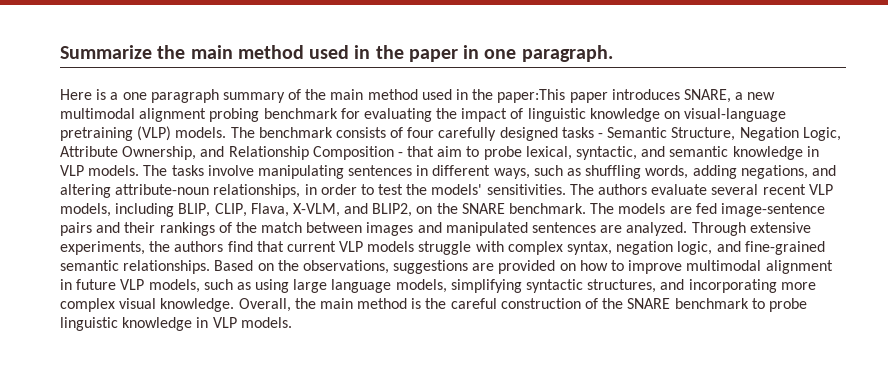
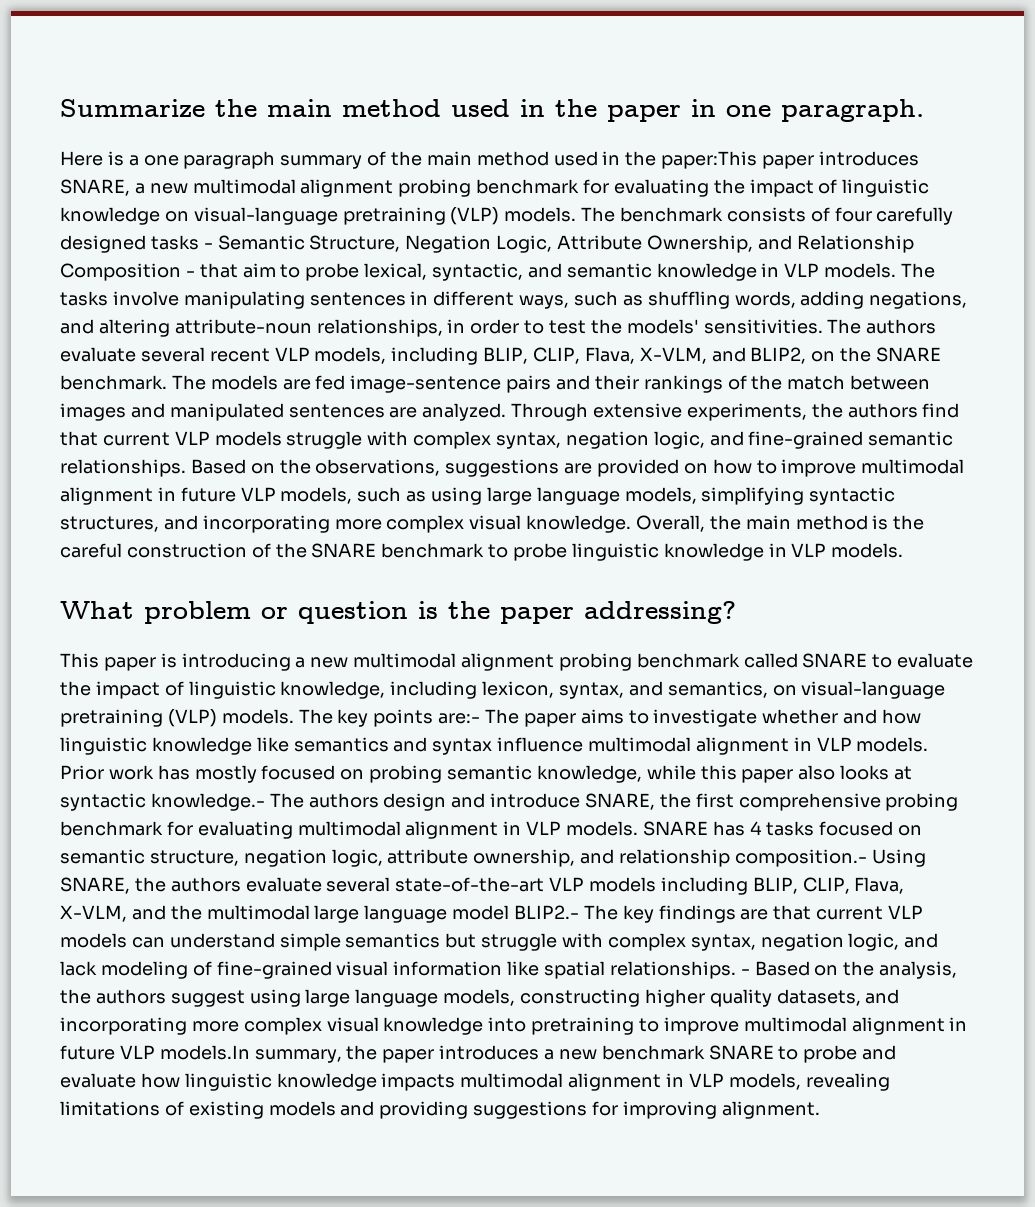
+ What problem or question is the paper addressing?
+ This paper is introducing a new multimodal alignment probing benchmark called SNARE to evaluate the impact of linguistic knowledge, including lexicon, syntax, and semantics, on visual-language pretraining (VLP) models. The key points are:- The paper aims to investigate whether and how linguistic knowledge like semantics and syntax influence multimodal alignment in VLP models. Prior work has mostly focused on probing semantic knowledge, while this paper also looks at syntactic knowledge.- The authors design and introduce SNARE, the first comprehensive probing benchmark for evaluating multimodal alignment in VLP models. SNARE has 4 tasks focused on semantic structure, negation logic, attribute ownership, and relationship composition.- Using SNARE, the authors evaluate several state-of-the-art VLP models including BLIP, CLIP, Flava, X-VLM, and the multimodal large language model BLIP2.- The key findings are that current VLP models can understand simple semantics but struggle with complex syntax, negation logic, and lack modeling of fine-grained visual information like spatial relationships. - Based on the analysis, the authors suggest using large language models, constructing higher quality datasets, and incorporating more complex visual knowledge into pretraining to improve multimodal alignment in future VLP models.In summary, the paper introduces a new benchmark SNARE to probe and evaluate how linguistic knowledge impacts multimodal alignment in VLP models, revealing limitations of existing models and providing suggestions for improving alignment.

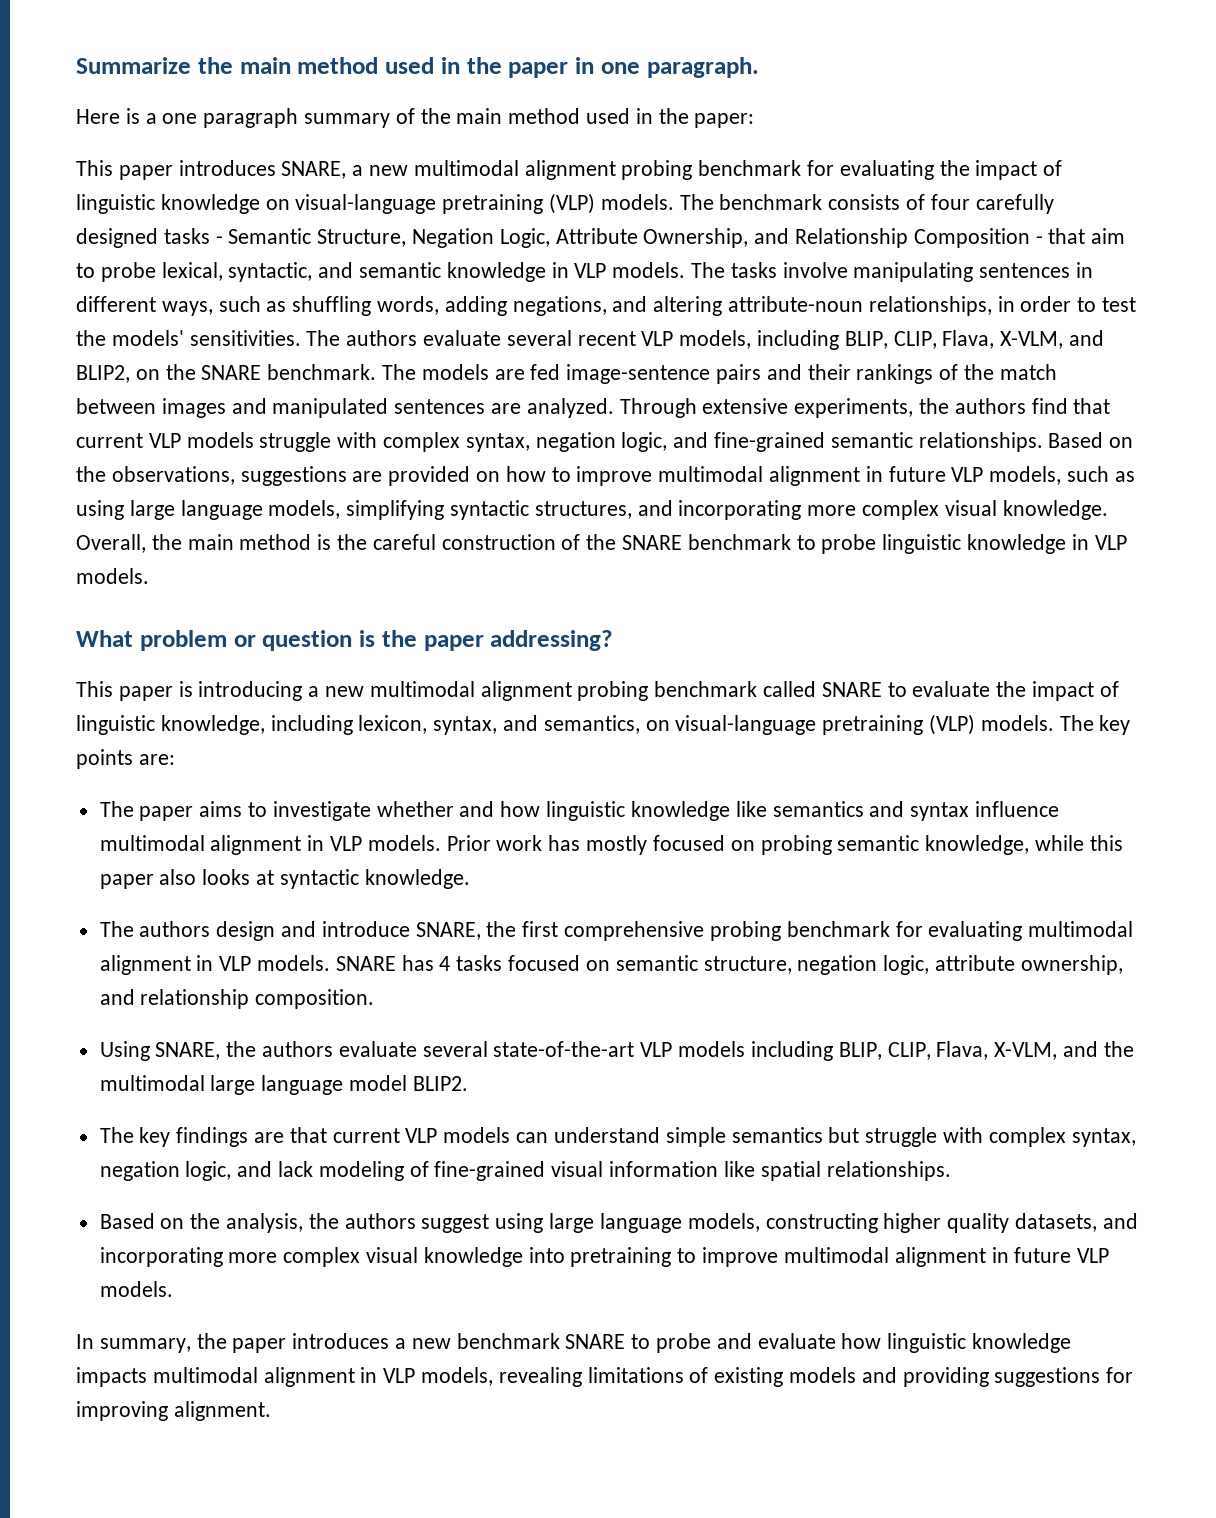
- Here is a one paragraph summary of the main method used in the paper:This paper introduces SNARE, a new multimodal alignment probing benchmark for evaluating the impact of linguistic knowledge on visual-language pretraining (VLP) models.
+ Here is a one paragraph summary of the main method used in the paper:
+ This paper introduces SNARE, a new multimodal alignment probing benchmark for evaluating the impact of linguistic knowledge on visual-language pretraining (VLP) models.
- The key points are:- The paper aims to investigate whether and how linguistic knowledge like semantics and syntax influence multimodal alignment in VLP models.
+ The key points are:
+ The paper aims to investigate whether and how linguistic knowledge like semantics and syntax influence multimodal alignment in VLP models.
- Prior work has mostly focused on probing semantic knowledge, while this paper also looks at syntactic knowledge.- The authors design and introduce SNARE, the first comprehensive probing benchmark for evaluating multimodal alignment in VLP models.
+ Prior work has mostly focused on probing semantic knowledge, while this paper also looks at syntactic knowledge.
+ The authors design and introduce SNARE, the first comprehensive probing benchmark for evaluating multimodal alignment in VLP models.
- SNARE has 4 tasks focused on semantic structure, negation logic, attribute ownership, and relationship composition.- Using SNARE, the authors evaluate several state-of-the-art VLP models including BLIP, CLIP, Flava, X-VLM, and the multimodal large language model BLIP2.- The key findings are that current VLP models can understand simple semantics but struggle with complex syntax, negation logic, and lack modeling of fine-grained visual information like spatial relationships. - Based on the analysis, the authors suggest using large language models, constructing higher quality datasets, and incorporating more complex visual knowledge into pretraining to improve multimodal alignment in future VLP models.In summary, the paper introduces a new benchmark SNARE to probe and evaluate how linguistic knowledge impacts multimodal alignment in VLP models, revealing limitations of existing models and providing suggestions for improving alignment.
+ SNARE has 4 tasks focused on semantic structure, negation logic, attribute ownership, and relationship composition.
+ Using SNARE, the authors evaluate several state-of-the-art VLP models including BLIP, CLIP, Flava, X-VLM, and the multimodal large language model BLIP2.
+ The key findings are that current VLP models can understand simple semantics but struggle with complex syntax, negation logic, and lack modeling of fine-grained visual information like spatial relationships.
+ Based on the analysis, the authors suggest using large language models, constructing higher quality datasets, and incorporating more complex visual knowledge into pretraining to improve multimodal alignment in future VLP models.
+ In summary, the paper introduces a new benchmark SNARE to probe and evaluate how linguistic knowledge impacts multimodal alignment in VLP models, revealing limitations of existing models and providing suggestions for improving alignment.

